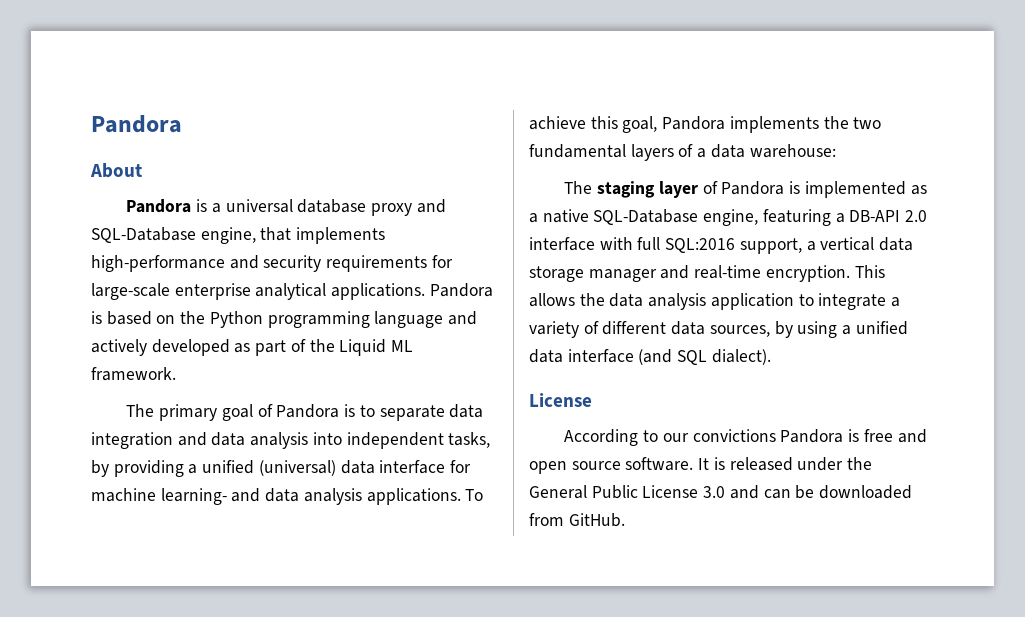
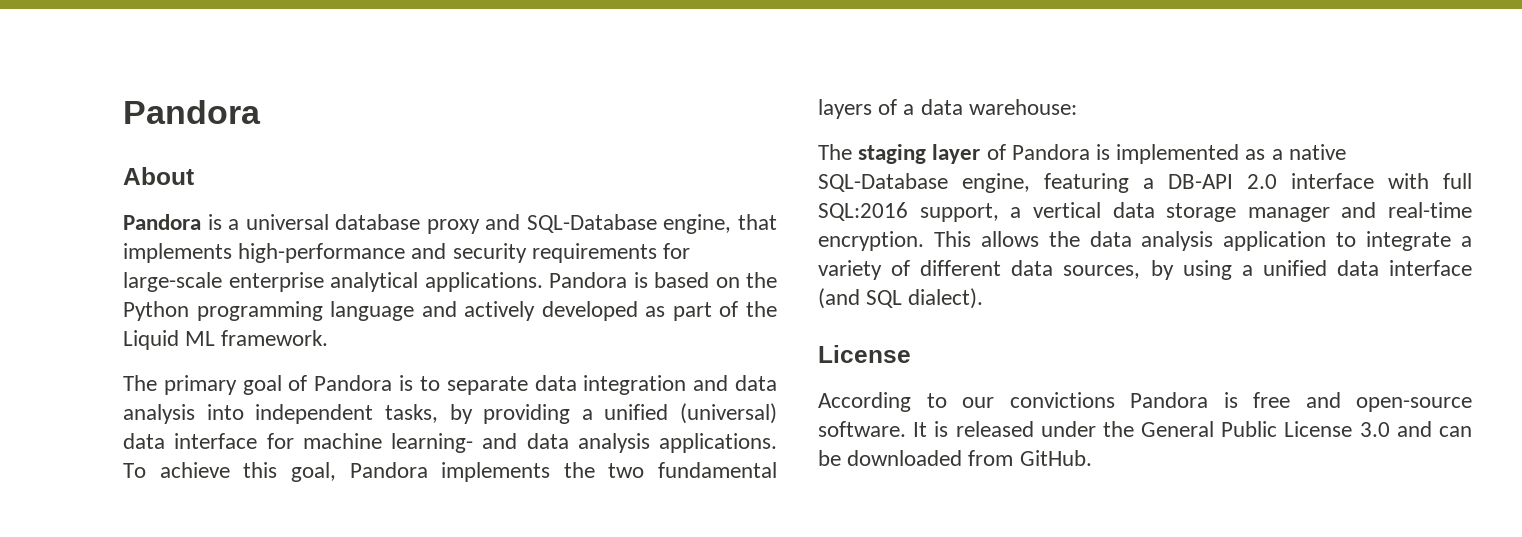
- According to our convictions Pandora is free and open source software.
+ According to our convictions Pandora is free and open-source software.

